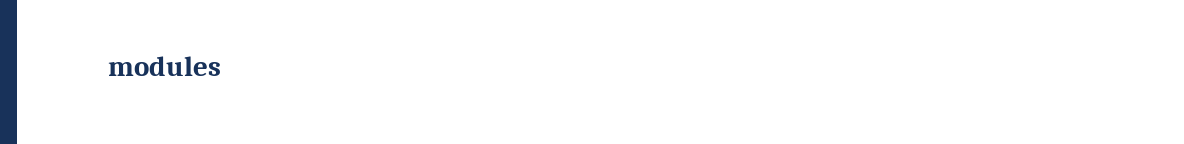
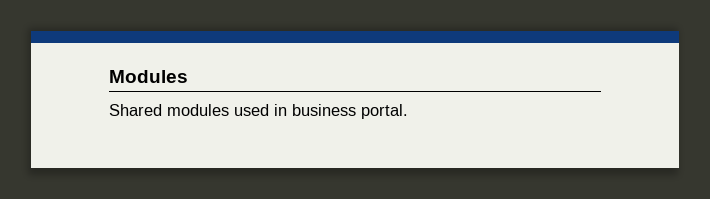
- modules
+ Modules
+ Shared modules used in business portal.

